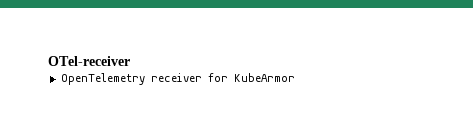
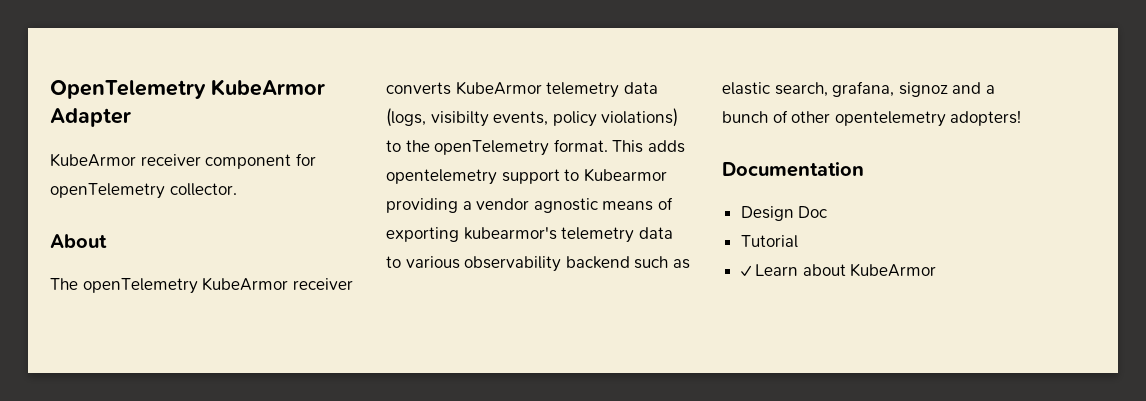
- OTel-receiver
- OpenTelemetry receiver for KubeArmor
+ OpenTelemetry KubeArmor Adapter
+ KubeArmor receiver component for openTelemetry collector.
+ About
+ The openTelemetry KubeArmor receiver converts KubeArmor telemetry data (logs, visibilty events, policy violations) to the openTelemetry format. This adds opentelemetry support to Kubearmor providing a vendor agnostic means of exporting kubearmor's telemetry data to various observability backend such as elastic search, grafana, signoz and a bunch of other opentelemetry adopters!
+ Documentation
+ Design Doc
+ Tutorial
+ ✓ Learn about KubeArmor

